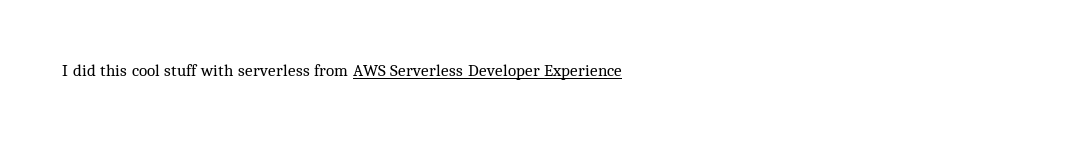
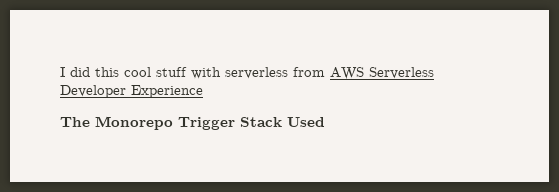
+ The Monorepo Trigger Stack Used

